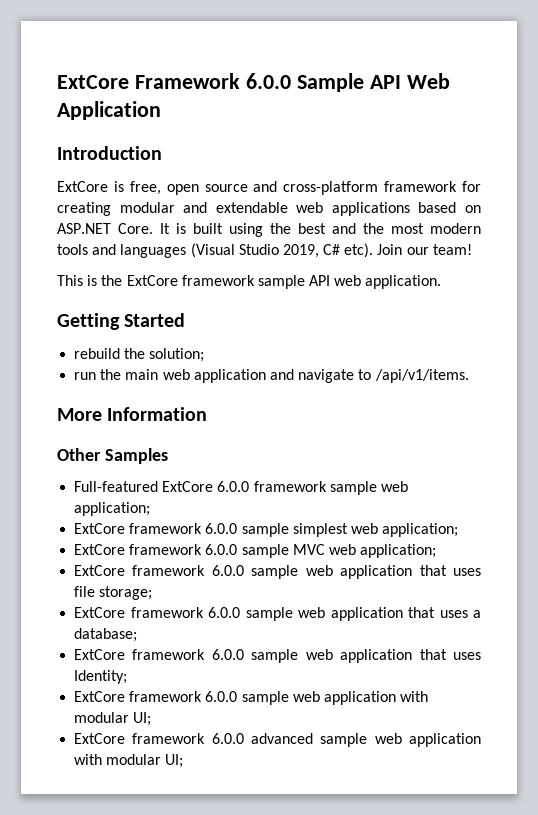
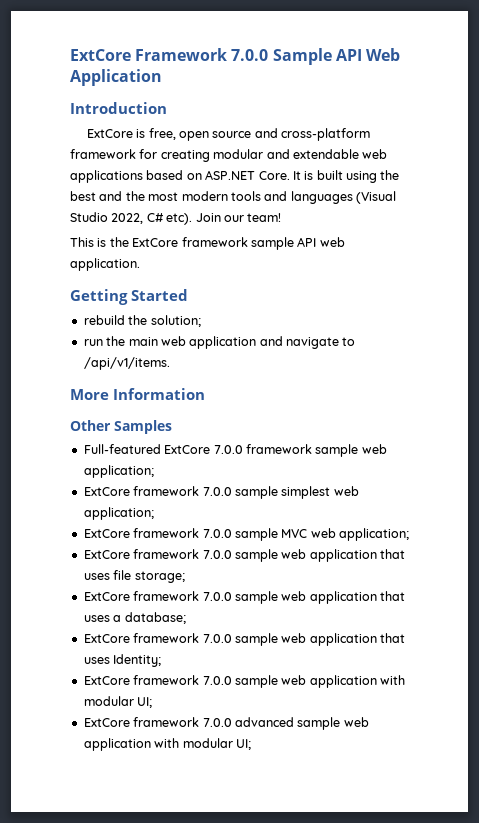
- ExtCore Framework 6.0.0 Sample API Web Application
+ ExtCore Framework 7.0.0 Sample API Web Application
- It is built using the best and the most modern tools and languages (Visual Studio 2019, C# etc).
+ It is built using the best and the most modern tools and languages (Visual Studio 2022, C# etc).
- Full-featured ExtCore 6.0.0 framework sample web application;
+ Full-featured ExtCore 7.0.0 framework sample web application;
- ExtCore framework 6.0.0 sample simplest web application;
+ ExtCore framework 7.0.0 sample simplest web application;
- ExtCore framework 6.0.0 sample MVC web application;
+ ExtCore framework 7.0.0 sample MVC web application;
- ExtCore framework 6.0.0 sample web application that uses file storage;
+ ExtCore framework 7.0.0 sample web application that uses file storage;
- ExtCore framework 6.0.0 sample web application that uses a database;
+ ExtCore framework 7.0.0 sample web application that uses a database;
- ExtCore framework 6.0.0 sample web application that uses Identity;
+ ExtCore framework 7.0.0 sample web application that uses Identity;
- ExtCore framework 6.0.0 sample web application with modular UI;
+ ExtCore framework 7.0.0 sample web application with modular UI;
- ExtCore framework 6.0.0 advanced sample web application with modular UI;
+ ExtCore framework 7.0.0 advanced sample web application with modular UI;

